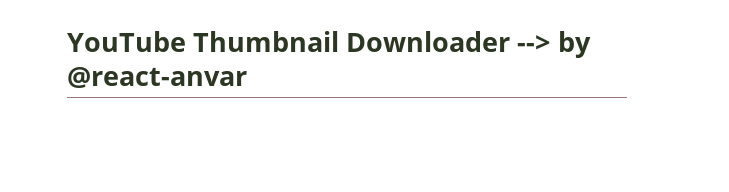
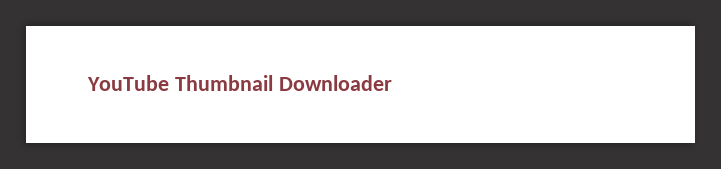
- YouTube Thumbnail Downloader --> by @react-anvar
+ YouTube Thumbnail Downloader

